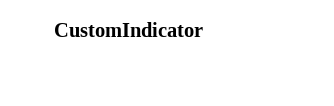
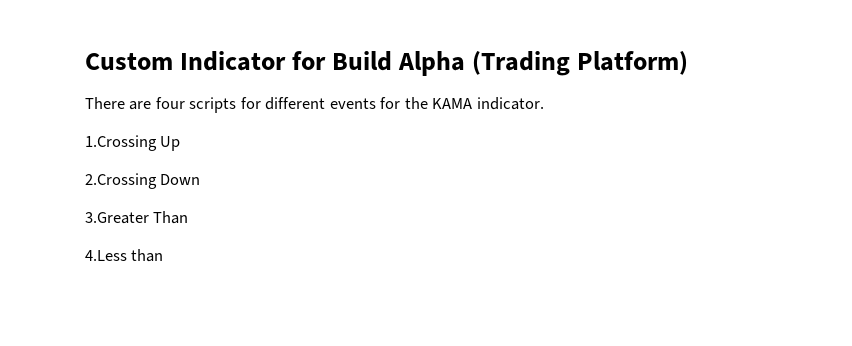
- CustomIndicator
+ Custom Indicator for Build Alpha (Trading Platform)
+ There are four scripts for different events for the KAMA indicator.
+ 1.Crossing Up
+ 2.Crossing Down
+ 3.Greater Than
+ 4.Less than

